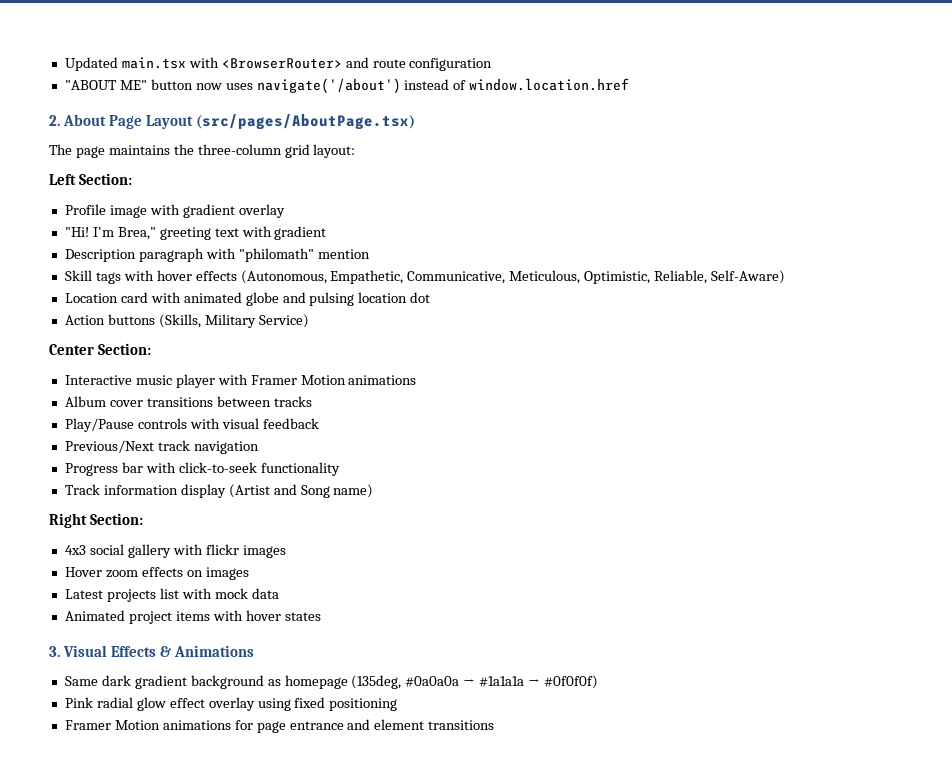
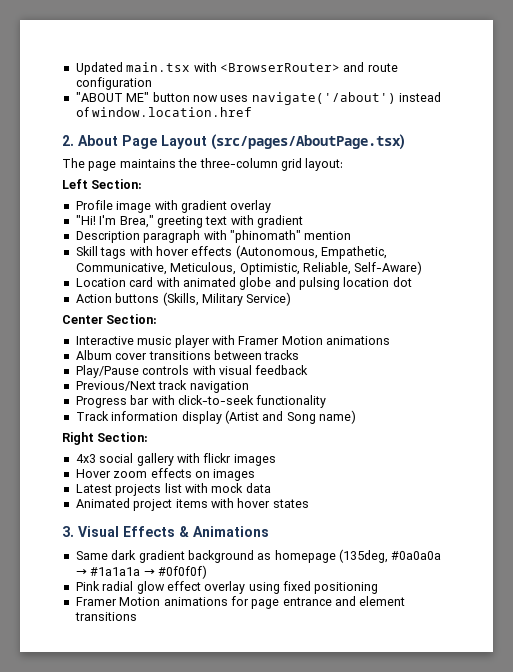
- Description paragraph with "philomath" mention
+ Description paragraph with "phinomath" mention

